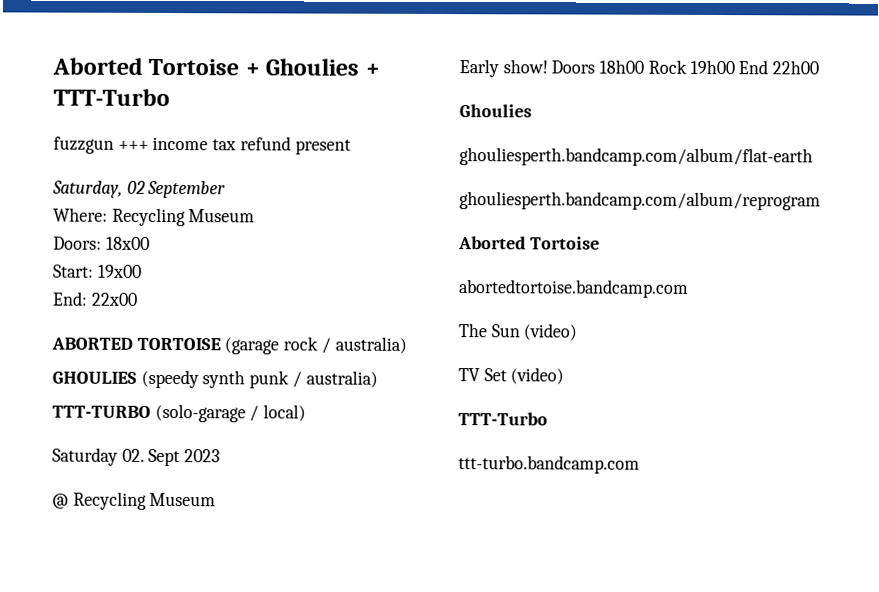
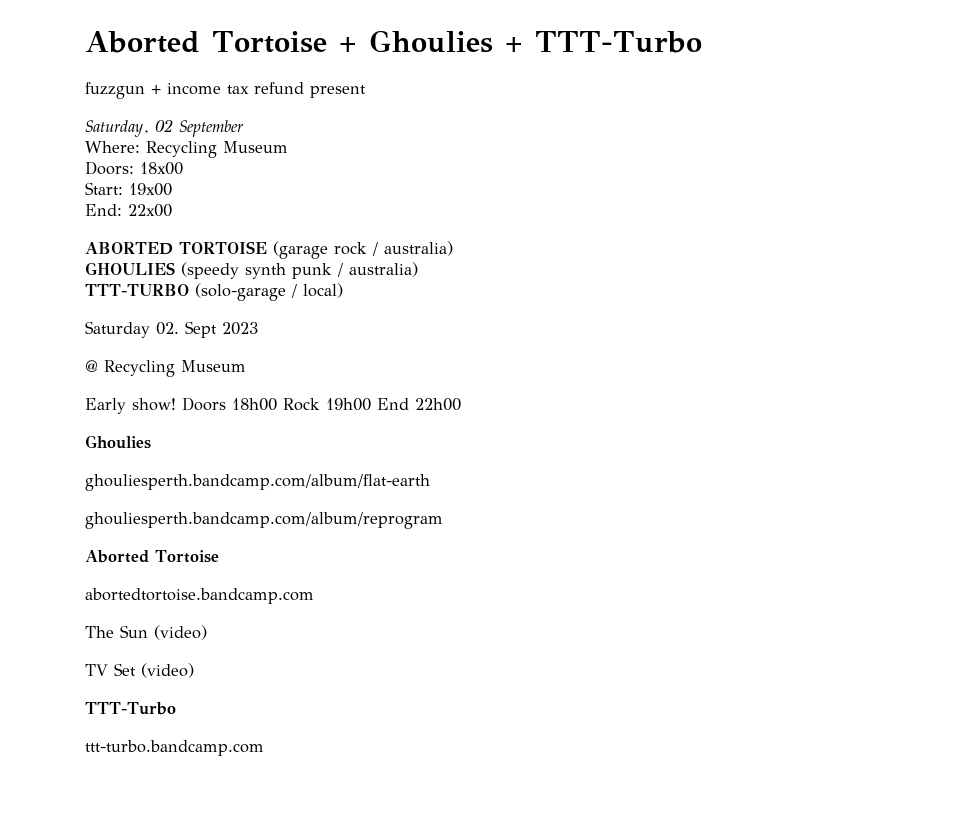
- fuzzgun +++ income tax refund present
+ fuzzgun + income tax refund present

